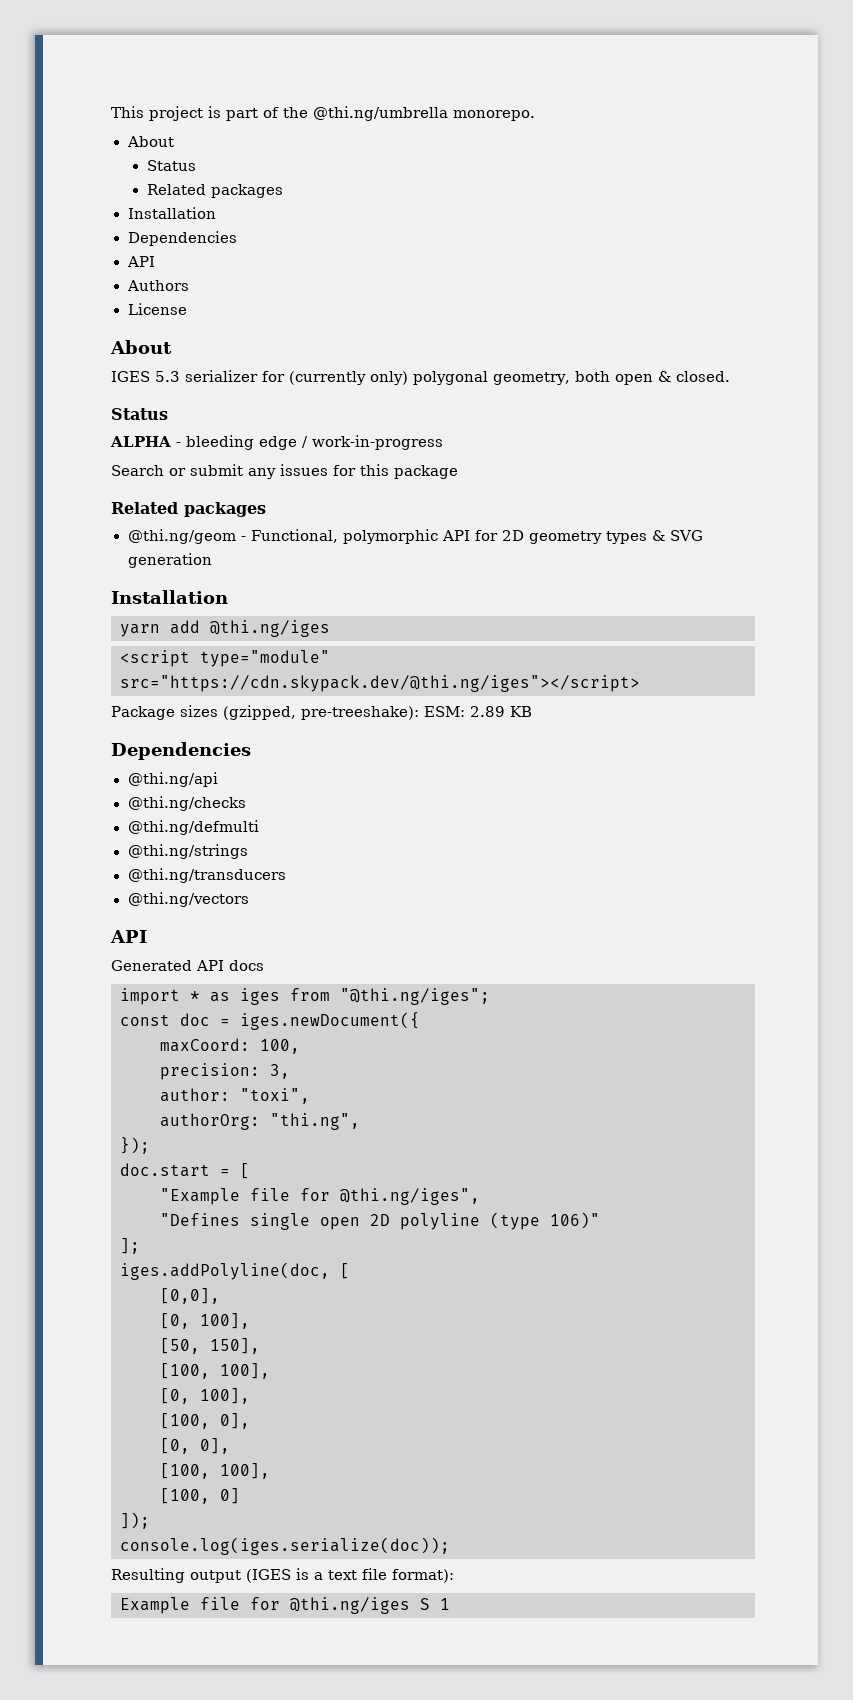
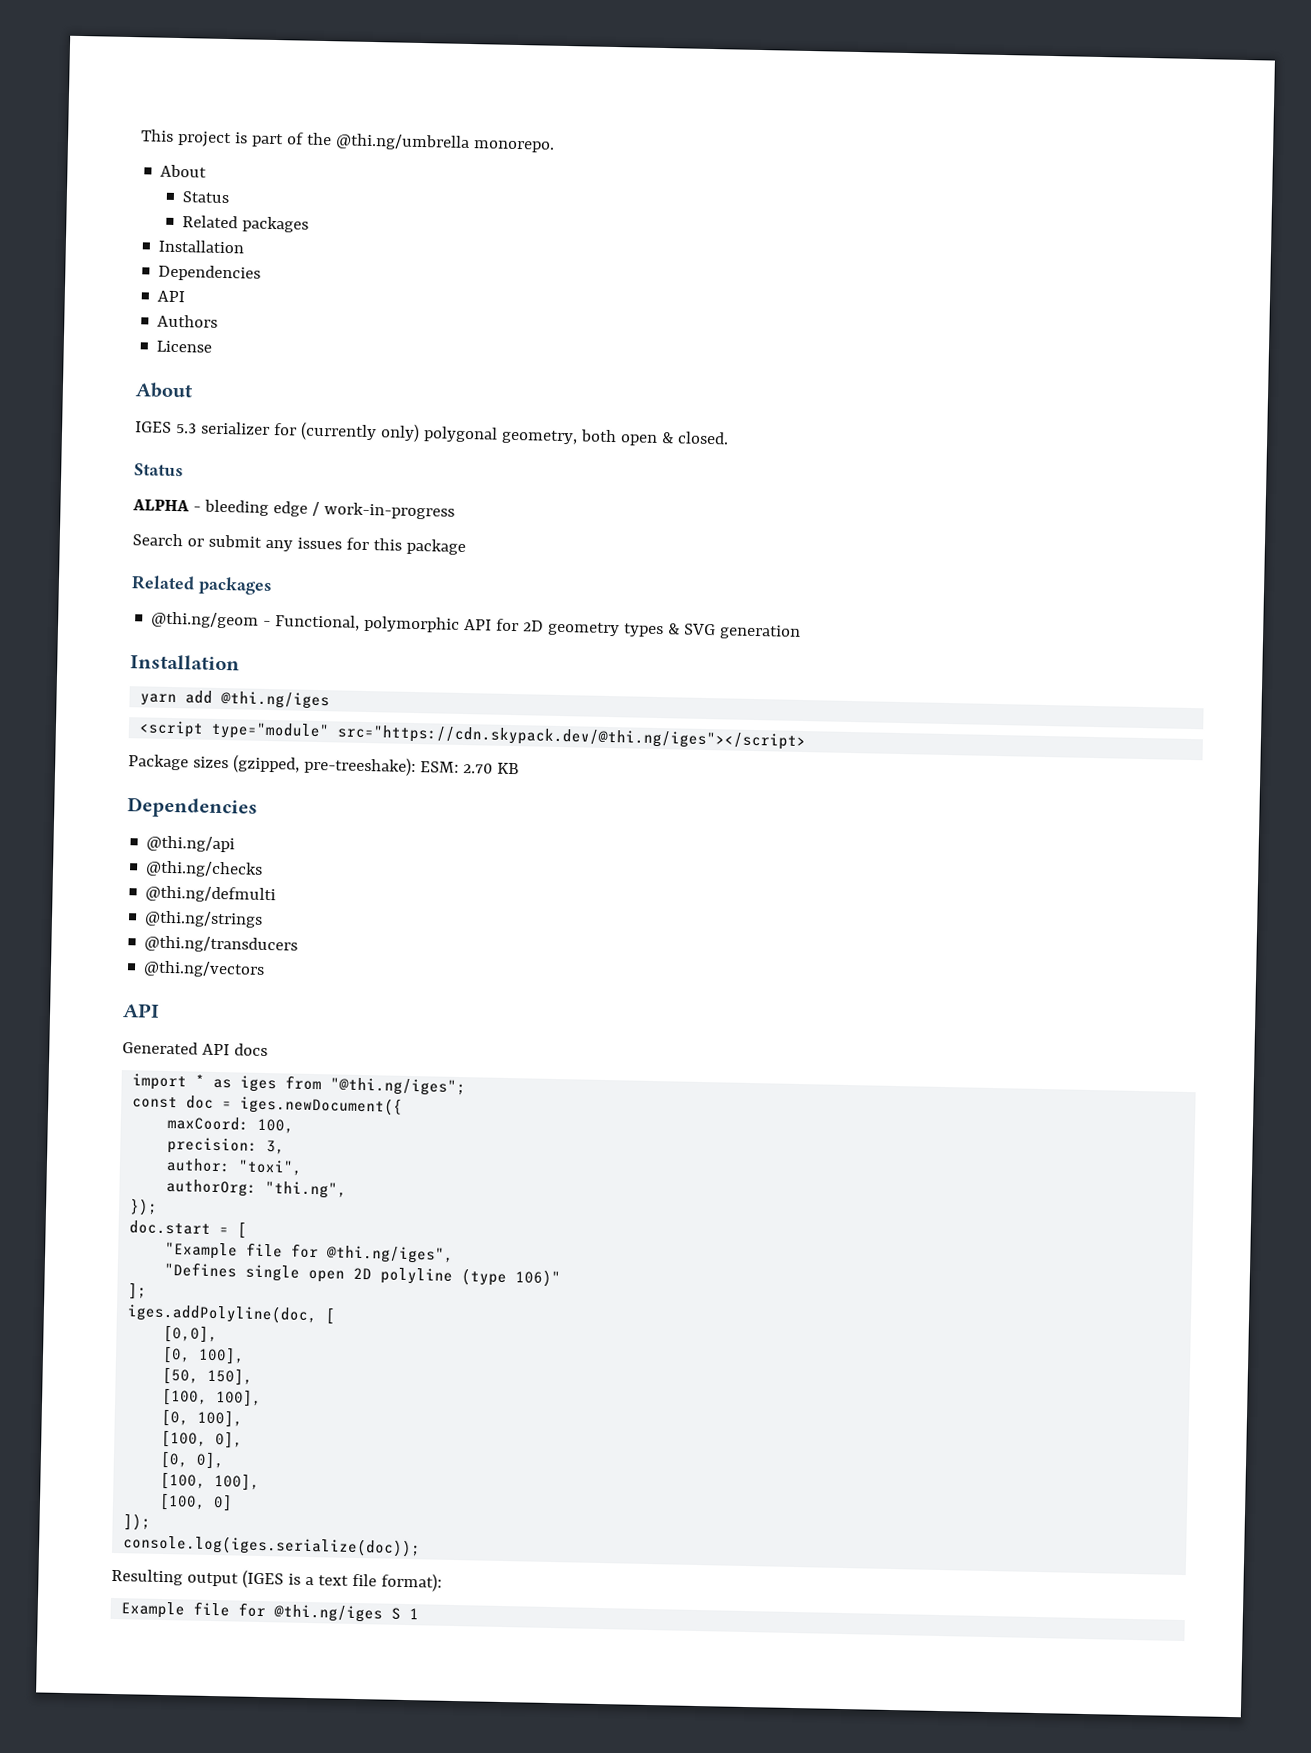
- Package sizes (gzipped, pre-treeshake): ESM: 2.89 KB
+ Package sizes (gzipped, pre-treeshake): ESM: 2.70 KB

